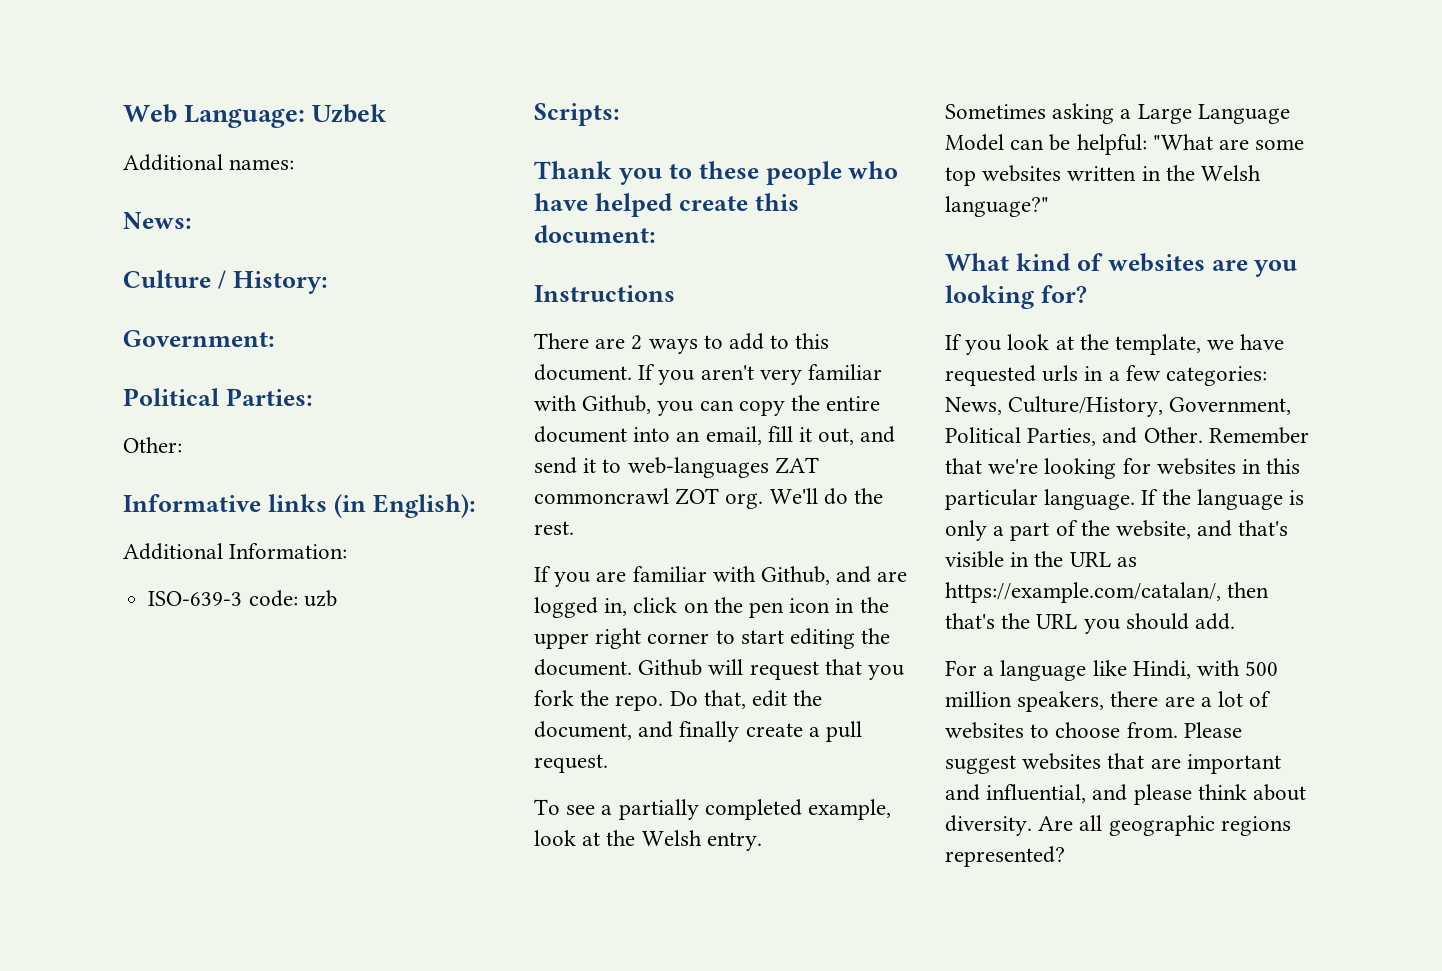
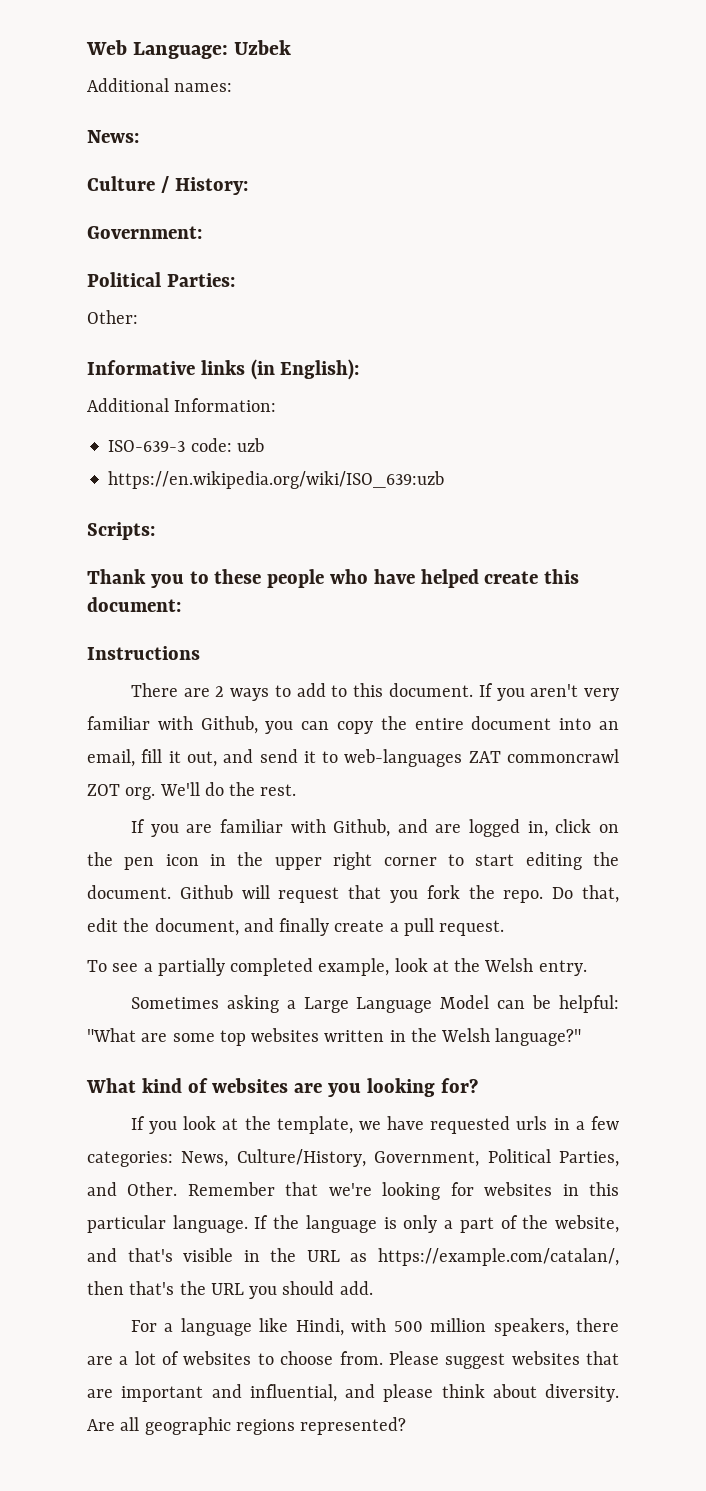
+ https://en.wikipedia.org/wiki/ISO_639:uzb

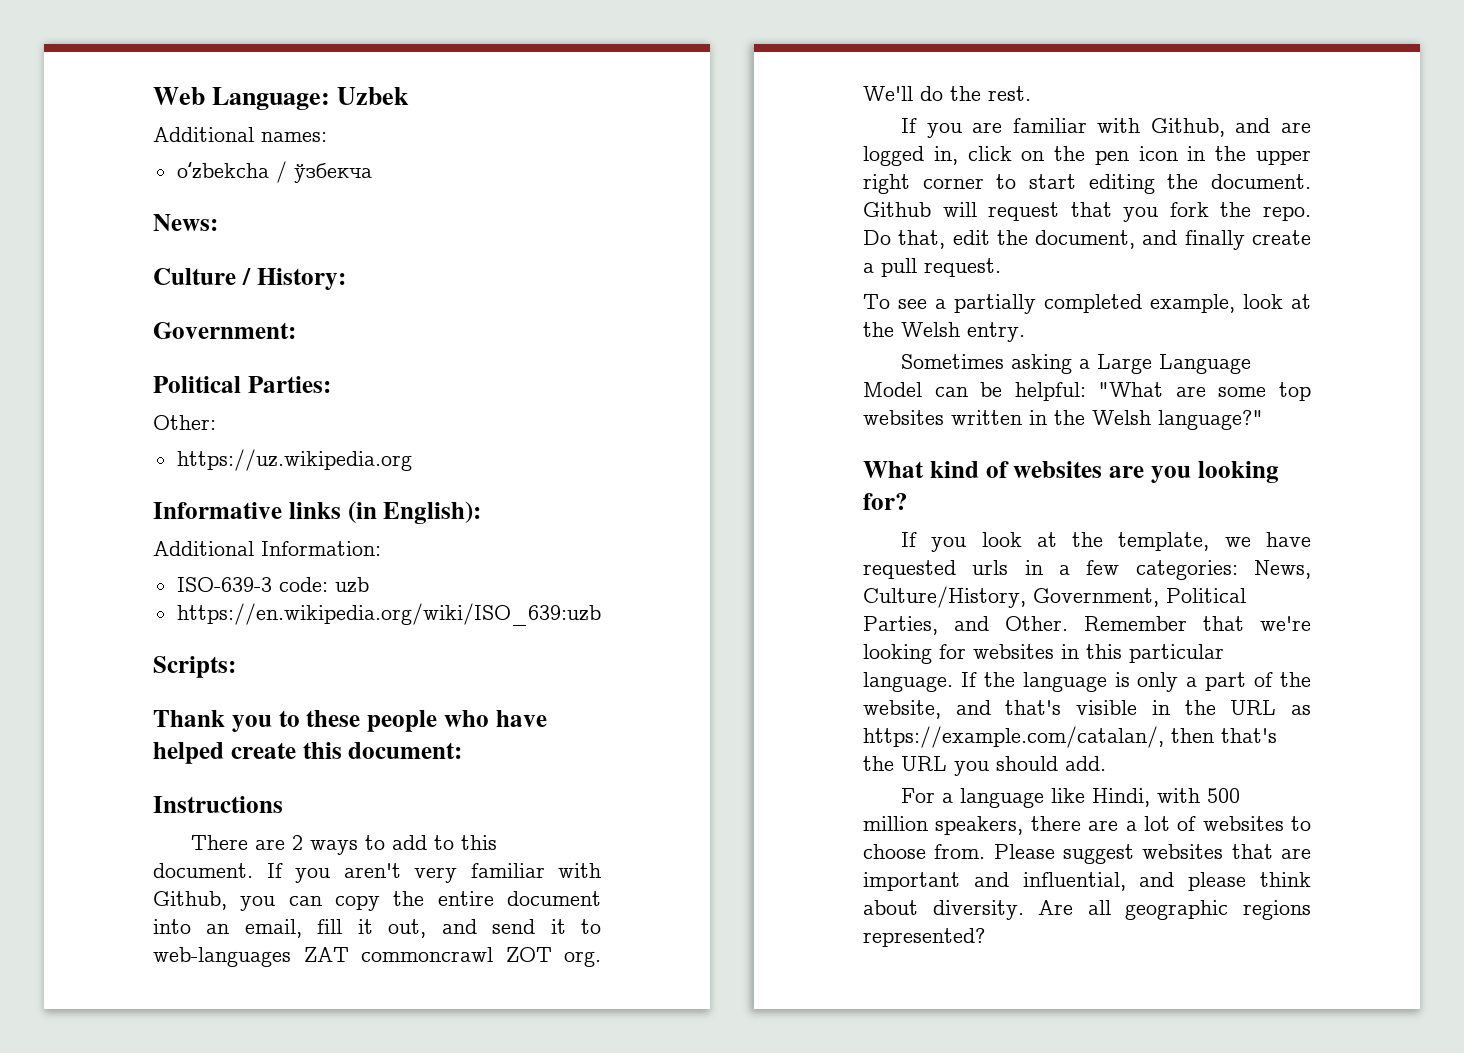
+ oʻzbekcha / ўзбекча
+ https://uz.wikipedia.org

